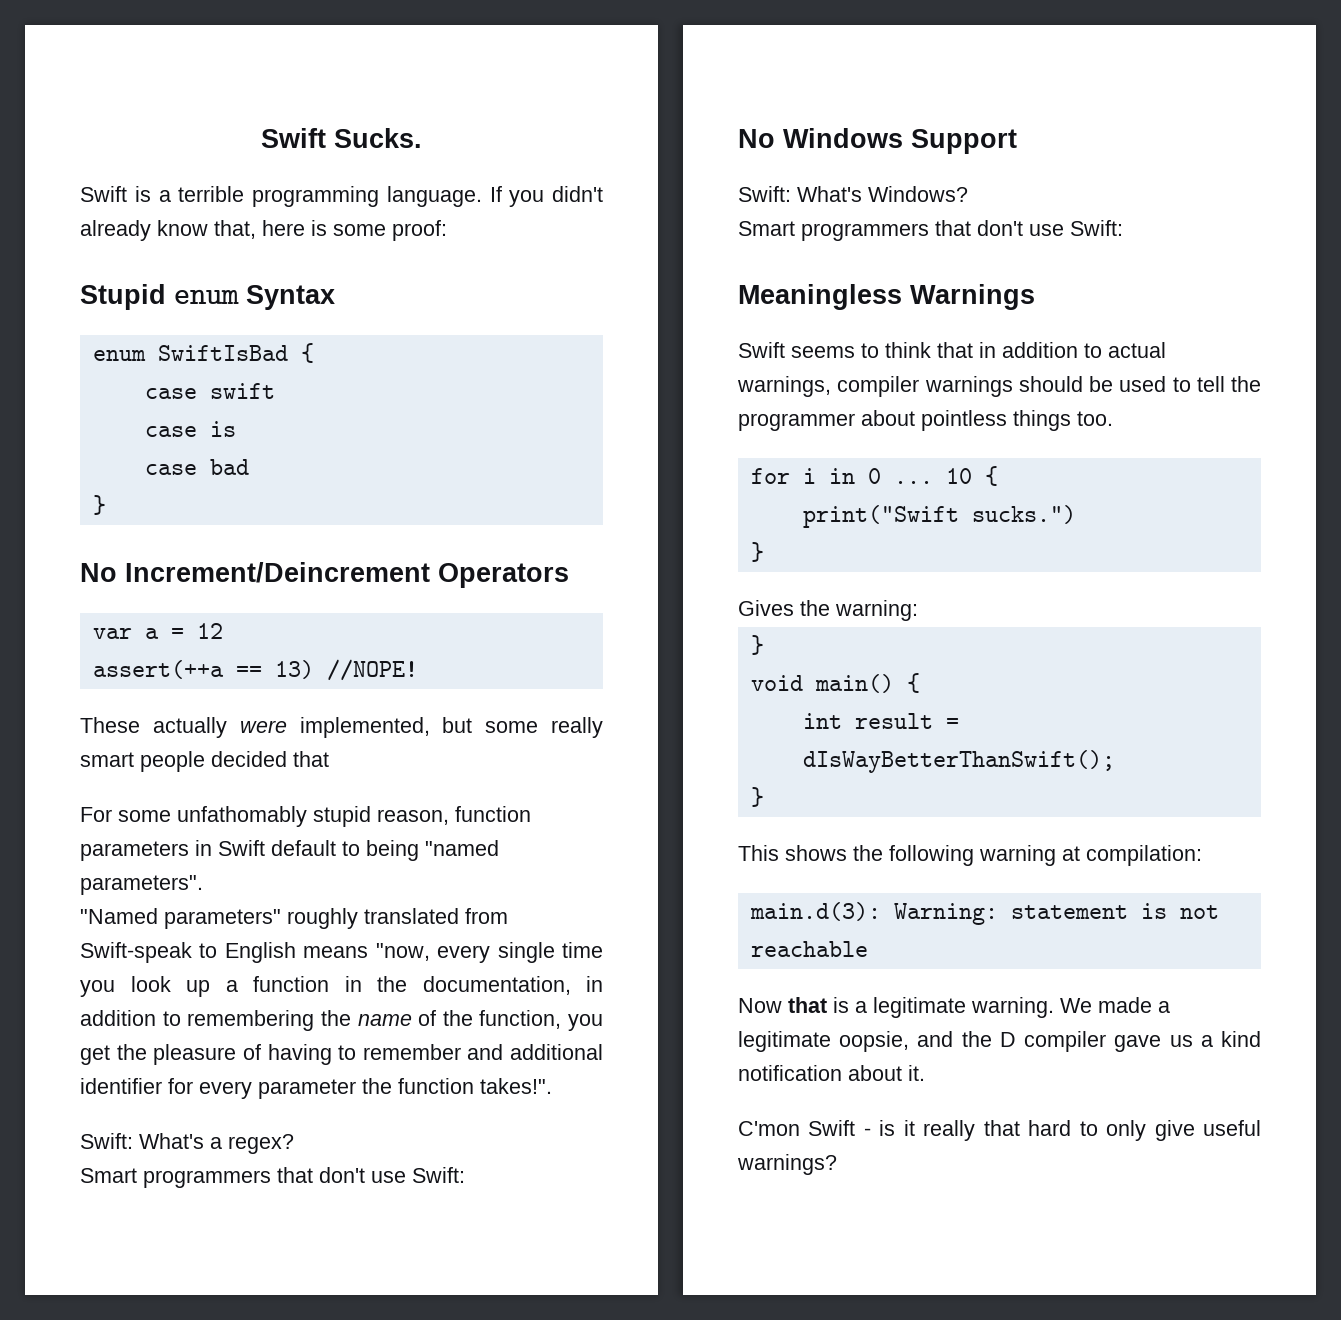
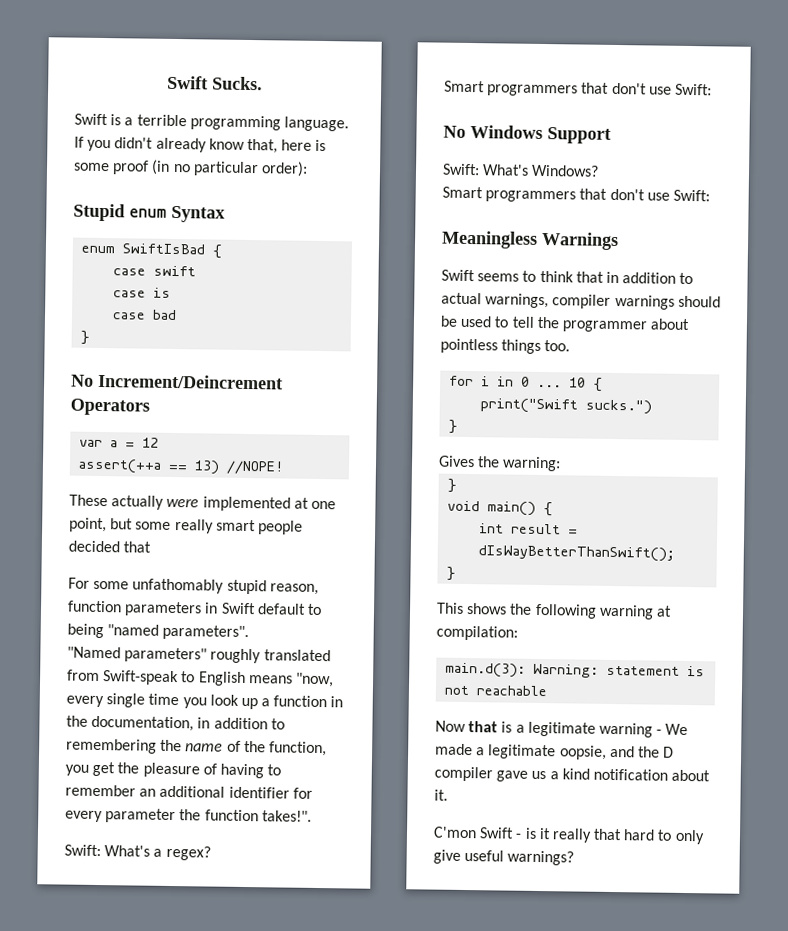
- If you didn't already know that, here is some proof:
+ If you didn't already know that, here is some proof (in no particular order):
- These actually were implemented, but some really smart people decided that
+ These actually were implemented at one point, but some really smart people decided that
- "Named parameters" roughly translated from Swift-speak to English means "now, every single time you look up a function in the documentation, in addition to remembering the name of the function, you get the pleasure of having to remember and additional identifier for every parameter the function takes!".
+ "Named parameters" roughly translated from Swift-speak to English means "now, every single time you look up a function in the documentation, in addition to remembering the name of the function, you get the pleasure of having to remember an additional identifier for every parameter the function takes!".
- Now that is a legitimate warning. We made a legitimate oopsie, and the D compiler gave us a kind notification about it.
+ Now that is a legitimate warning - We made a legitimate oopsie, and the D compiler gave us a kind notification about it.

